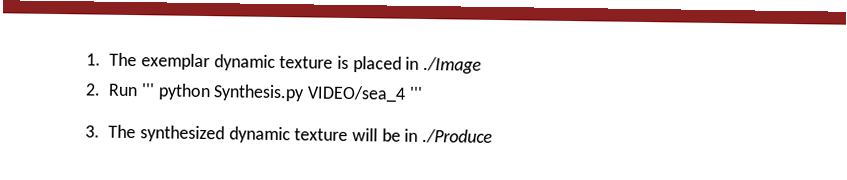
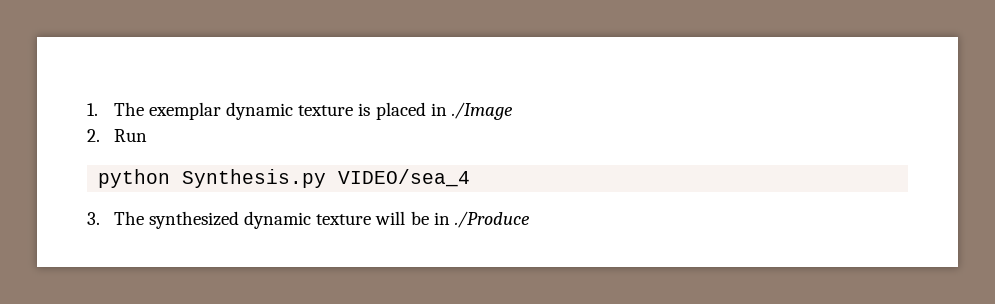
- 2. Run ''' python Synthesis.py VIDEO/sea_4 '''
+ 2. Run
+ python Synthesis.py VIDEO/sea_4

